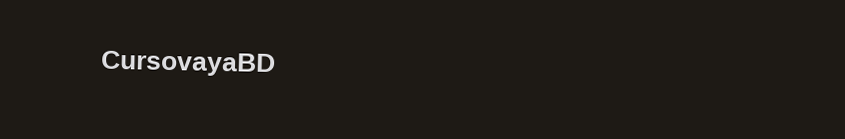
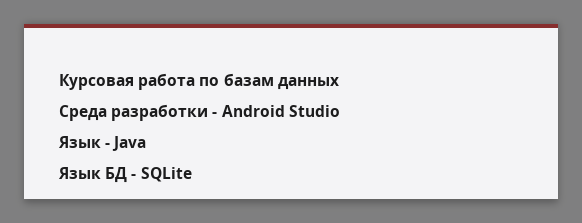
- CursovayaBD
+ Курсовая работа по базам данных
+ Среда разработки - Android Studio
+ Язык - Java
+ Язык БД - SQLite

